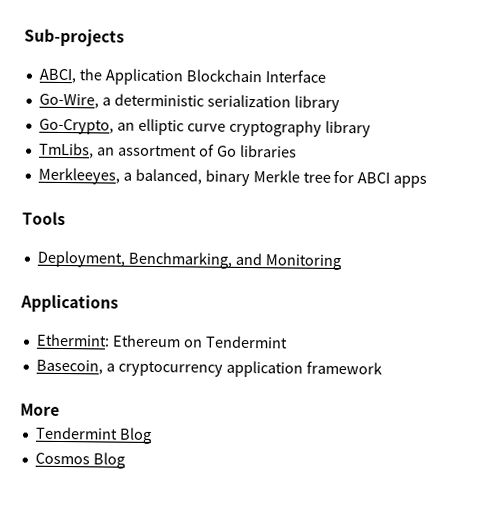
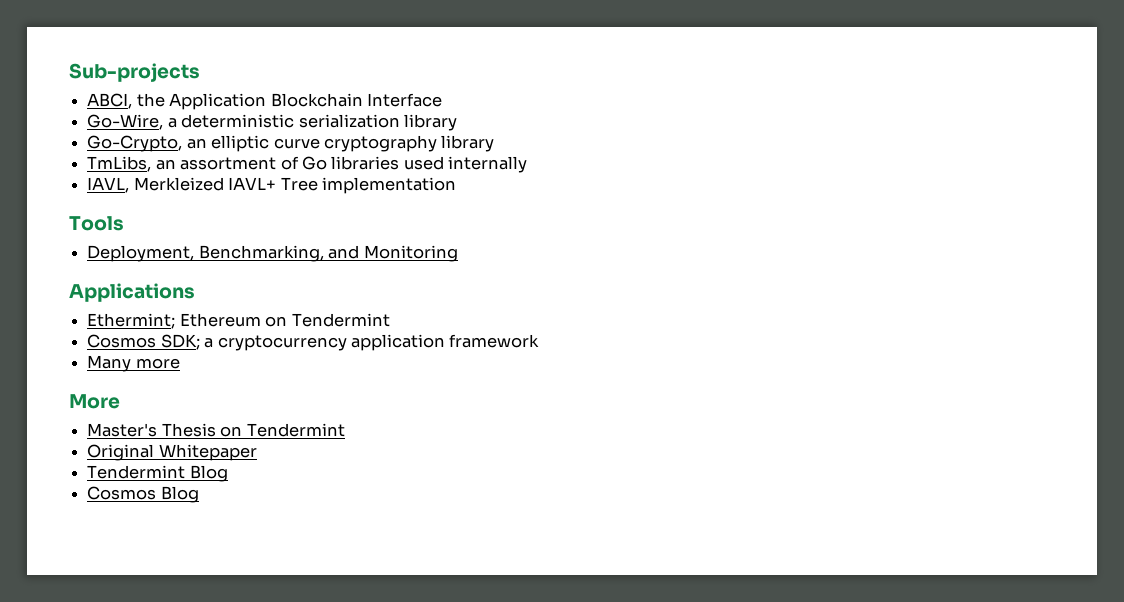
- TmLibs, an assortment of Go libraries
- Merkleeyes, a balanced, binary Merkle tree for ABCI apps
+ TmLibs, an assortment of Go libraries used internally
+ IAVL, Merkleized IAVL+ Tree implementation
- Ethermint: Ethereum on Tendermint
+ Ethermint; Ethereum on Tendermint
- Basecoin, a cryptocurrency application framework
+ Cosmos SDK; a cryptocurrency application framework
+ Many more
+ Master's Thesis on Tendermint
+ Original Whitepaper

